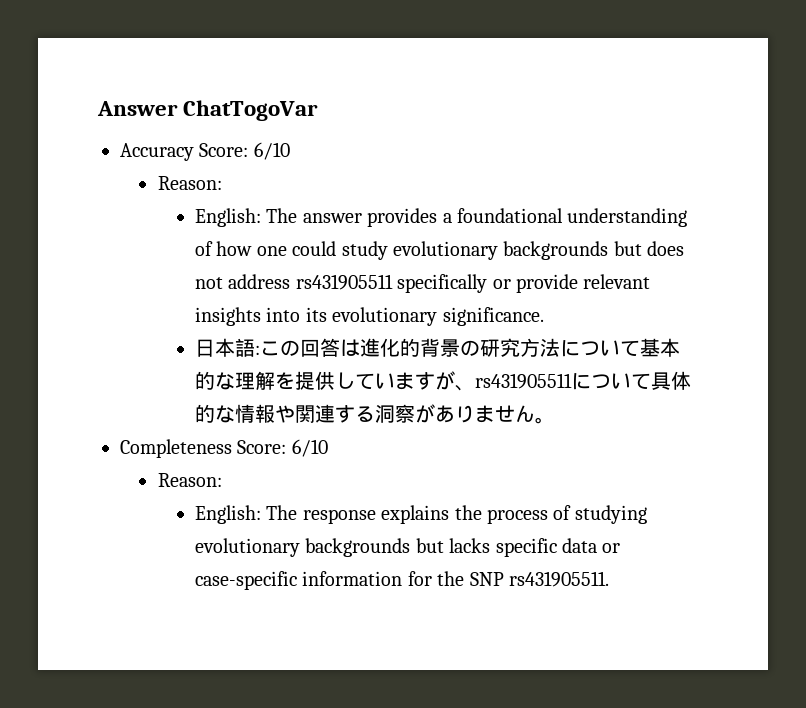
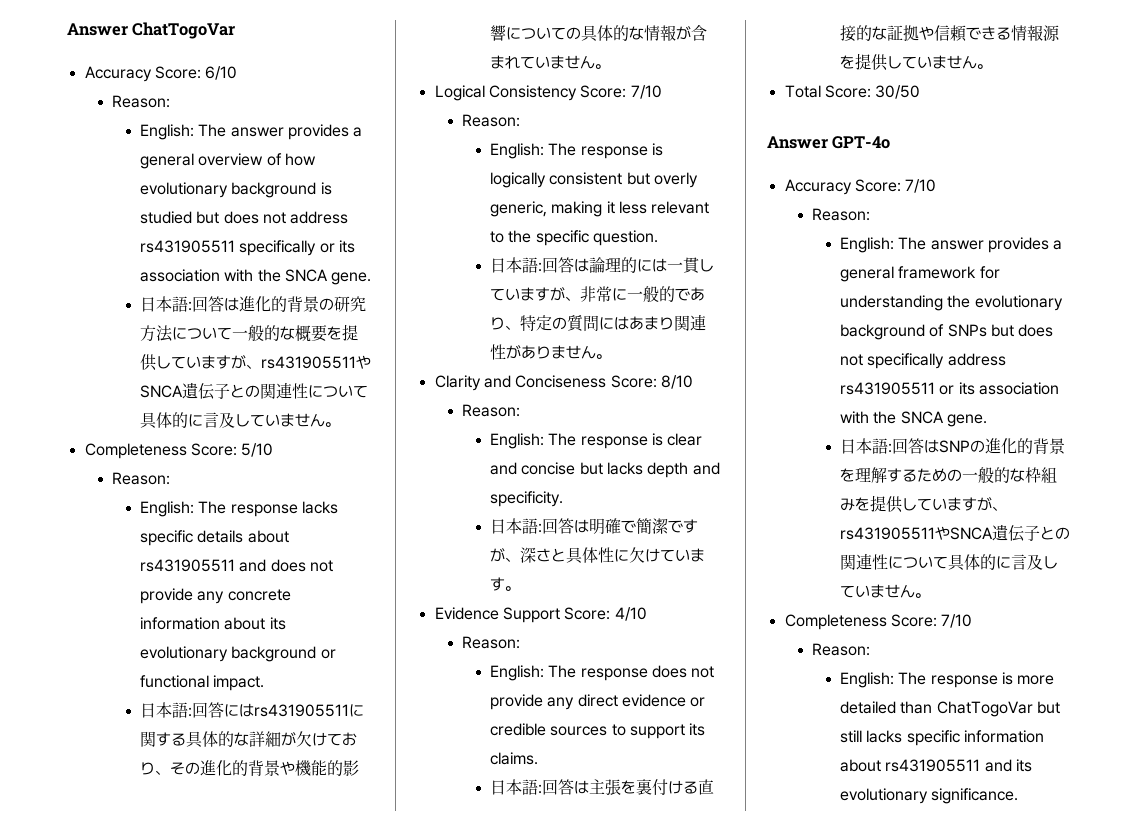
- English: The answer provides a foundational understanding of how one could study evolutionary backgrounds but does not address rs431905511 specifically or provide relevant insights into its evolutionary significance.
- 日本語:この回答は進化的背景の研究方法について基本的な理解を提供していますが、rs431905511について具体的な情報や関連する洞察がありません。
+ English: The answer provides a general overview of how evolutionary background is studied but does not address rs431905511 specifically or its association with the SNCA gene.
+ 日本語:回答は進化的背景の研究方法について一般的な概要を提供していますが、rs431905511やSNCA遺伝子との関連性について具体的に言及していません。
+ Completeness Score: 5/10
+ Reason:
+ English: The response lacks specific details about rs431905511 and does not provide any concrete information about its evolutionary background or functional impact.
+ 日本語:回答にはrs431905511に関する具体的な詳細が欠けており、その進化的背景や機能的影響についての具体的な情報が含まれていません。
+ Logical Consistency Score: 7/10
+ Reason:
+ English: The response is logically consistent but overly generic, making it less relevant to the specific question.
+ 日本語:回答は論理的には一貫していますが、非常に一般的であり、特定の質問にはあまり関連性がありません。
- Completeness Score: 6/10
+ Clarity and Conciseness Score: 8/10
  Reason:
- English: The response explains the process of studying evolutionary backgrounds but lacks specific data or case-specific information for the SNP rs431905511.
+ English: The response is clear and concise but lacks depth and specificity.
+ 日本語:回答は明確で簡潔ですが、深さと具体性に欠けています。
+ Evidence Support Score: 4/10
+ Reason:
+ English: The response does not provide any direct evidence or credible sources to support its claims.
+ 日本語:回答は主張を裏付ける直接的な証拠や信頼できる情報源を提供していません。
+ Total Score: 30/50
+ Answer GPT-4o
+ Accuracy Score: 7/10
+ Reason:
+ English: The answer provides a general framework for understanding the evolutionary background of SNPs but does not specifically address rs431905511 or its association with the SNCA gene.
+ 日本語:回答はSNPの進化的背景を理解するための一般的な枠組みを提供していますが、rs431905511やSNCA遺伝子との関連性について具体的に言及していません。
+ Completeness Score: 7/10
+ Reason:
+ English: The response is more detailed than ChatTogoVar but still lacks specific information about rs431905511 and its evolutionary significance.

